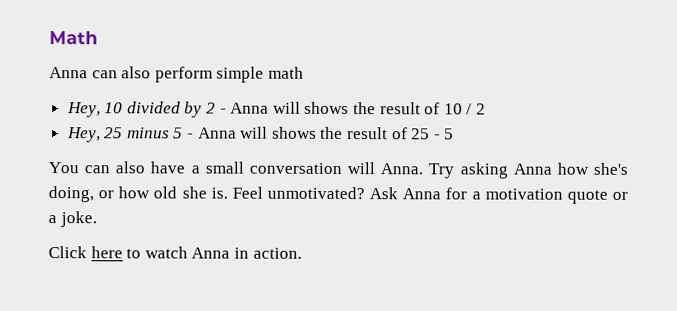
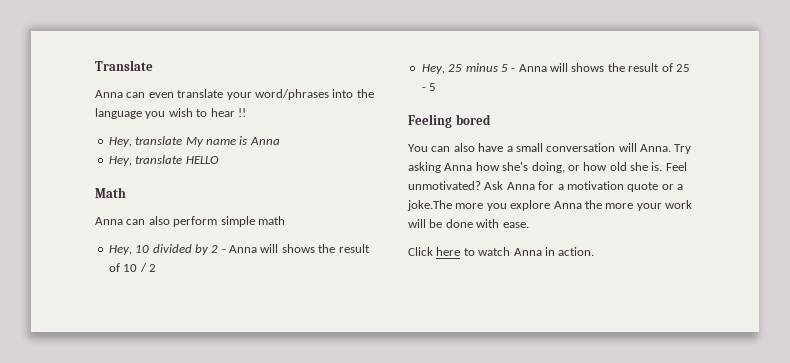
+ Translate
+ Anna can even translate your word/phrases into the language you wish to hear !!
+ Hey, translate My name is Anna
+ Hey, translate HELLO
+ Feeling bored
- Ask Anna for a motivation quote or a joke.
+ Ask Anna for a motivation quote or a joke.The more you explore Anna the more your work will be done with ease.

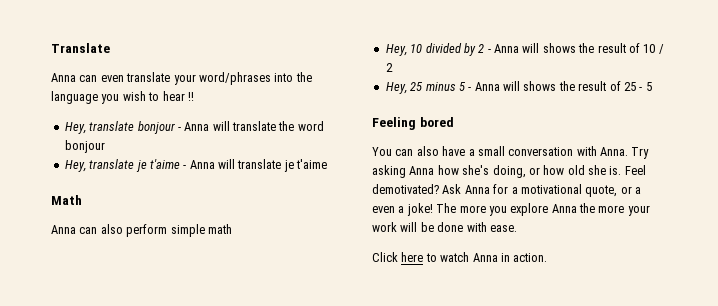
- Hey, translate My name is Anna
- Hey, translate HELLO
+ Hey, translate bonjour - Anna will translate the word bonjour
+ Hey, translate je t'aime - Anna will translate je t'aime
- You can also have a small conversation will Anna.
+ You can also have a small conversation with Anna.
- Feel unmotivated?
+ Feel demotivated?
- Ask Anna for a motivation quote or a joke.The more you explore Anna the more your work will be done with ease.
+ Ask Anna for a motivational quote, or a even a joke! The more you explore Anna the more your work will be done with ease.

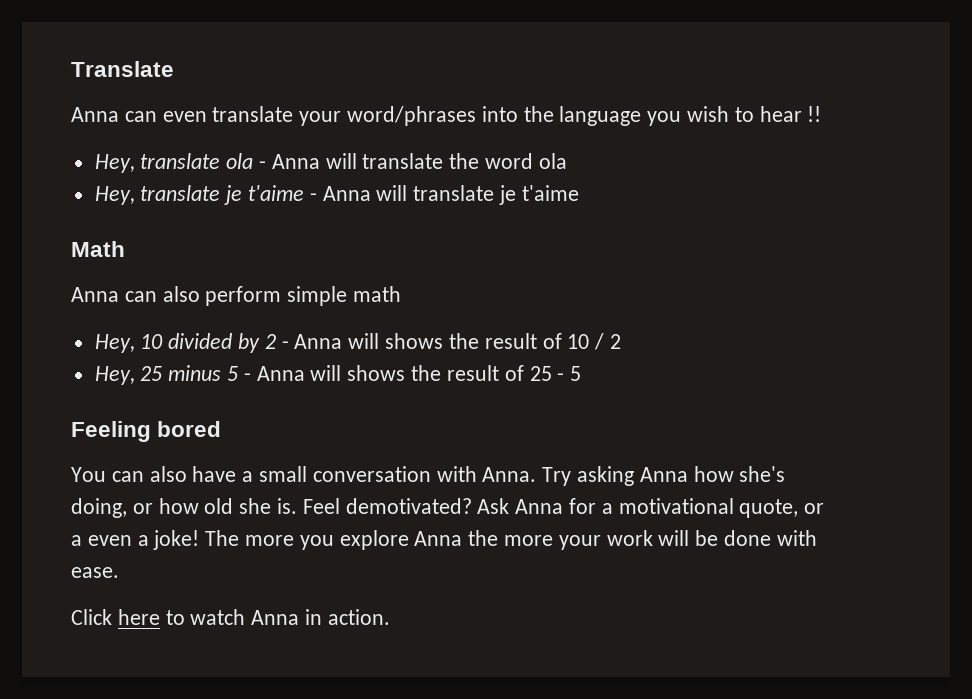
- Hey, translate bonjour - Anna will translate the word bonjour
+ Hey, translate ola - Anna will translate the word ola

